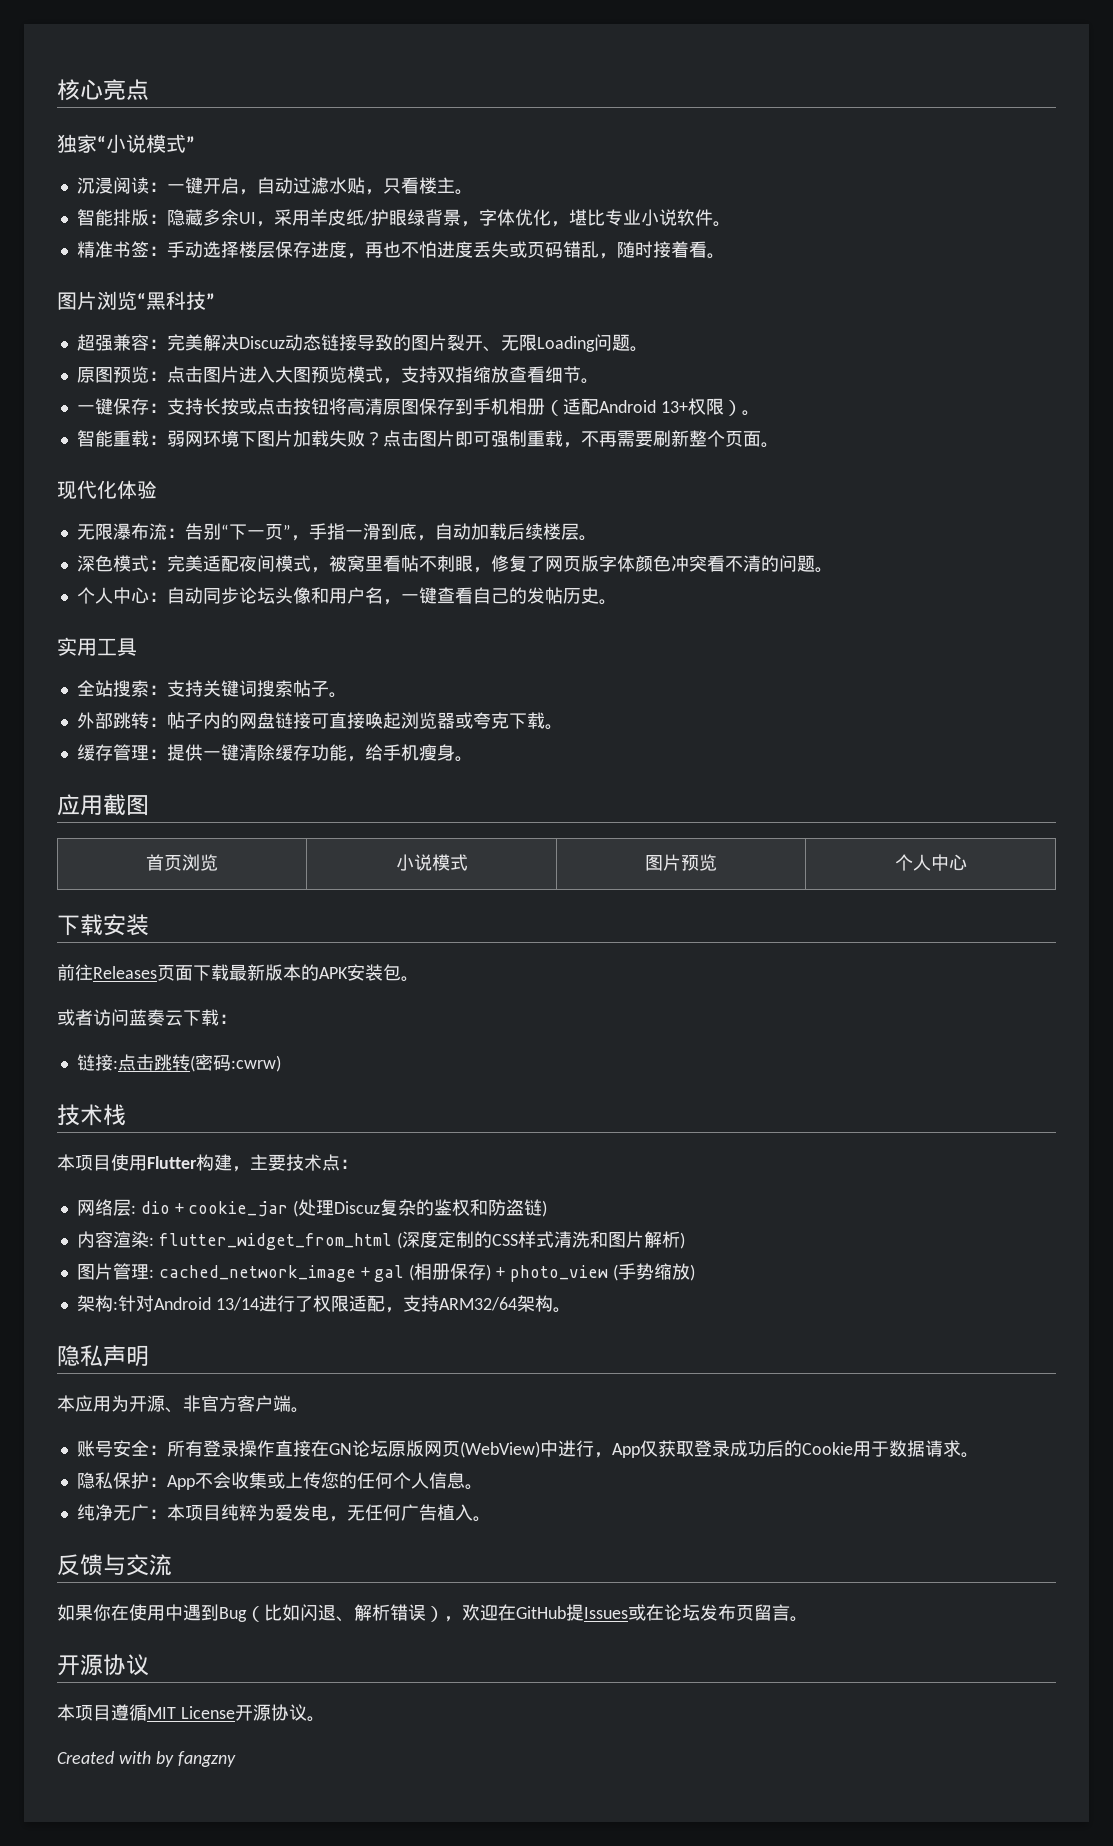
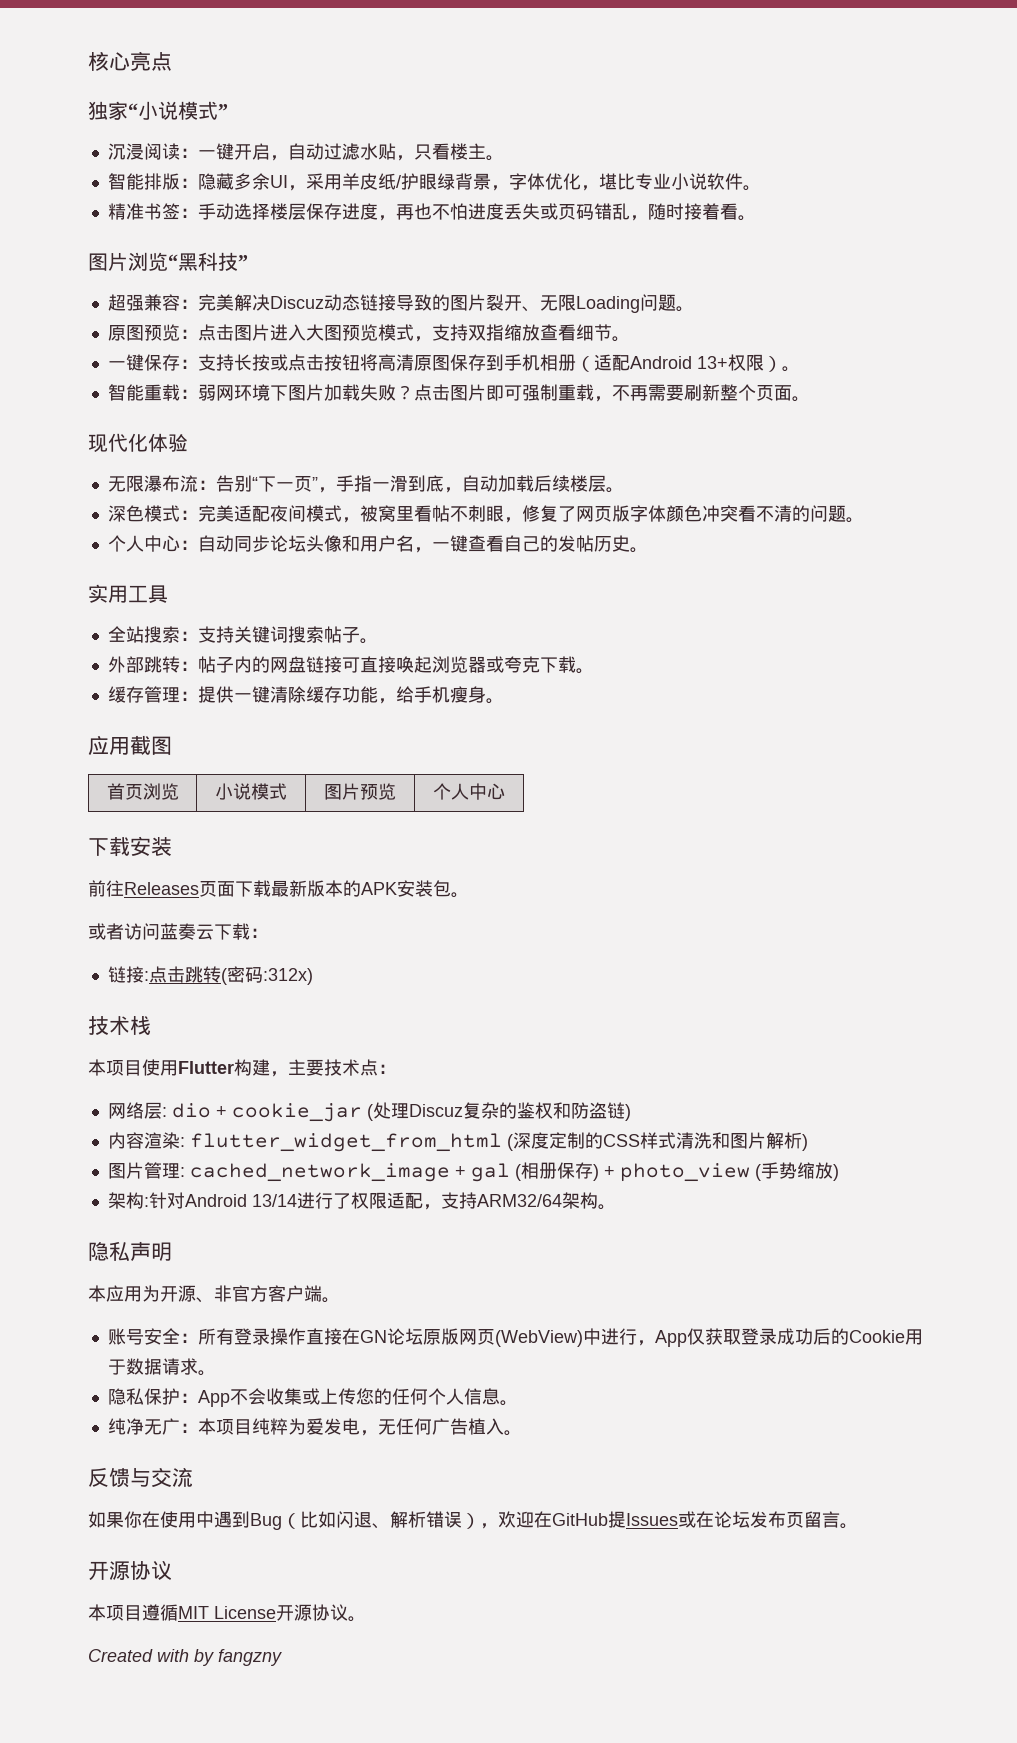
- 链接:点击跳转(密码:cwrw)
+ 链接:点击跳转(密码:312x)

